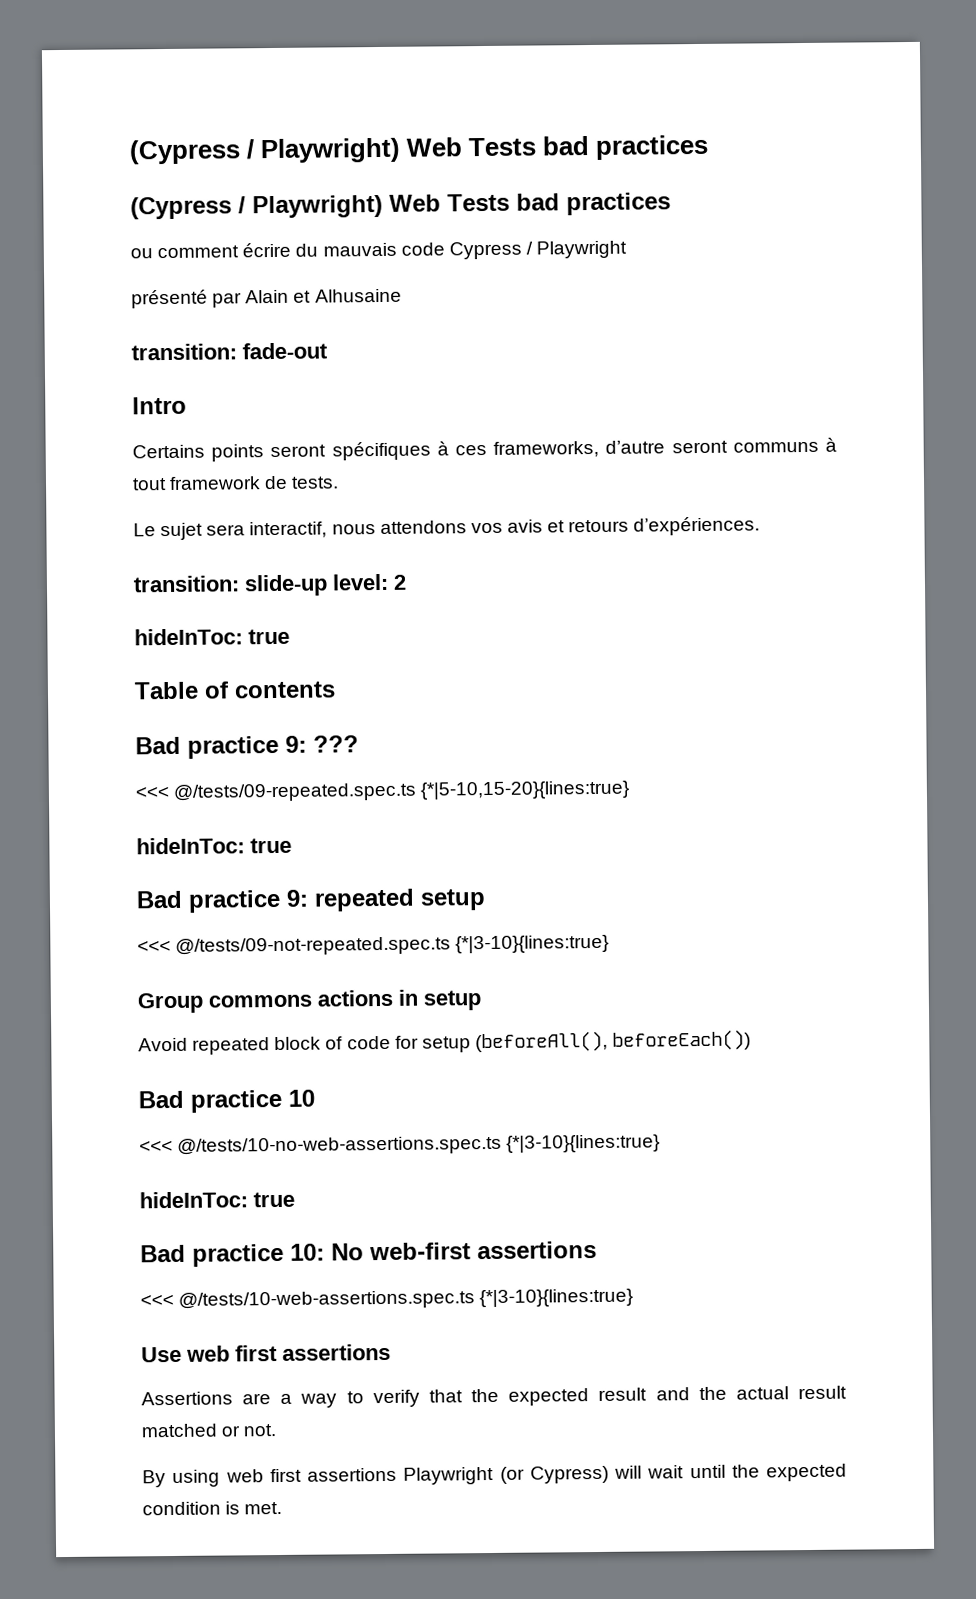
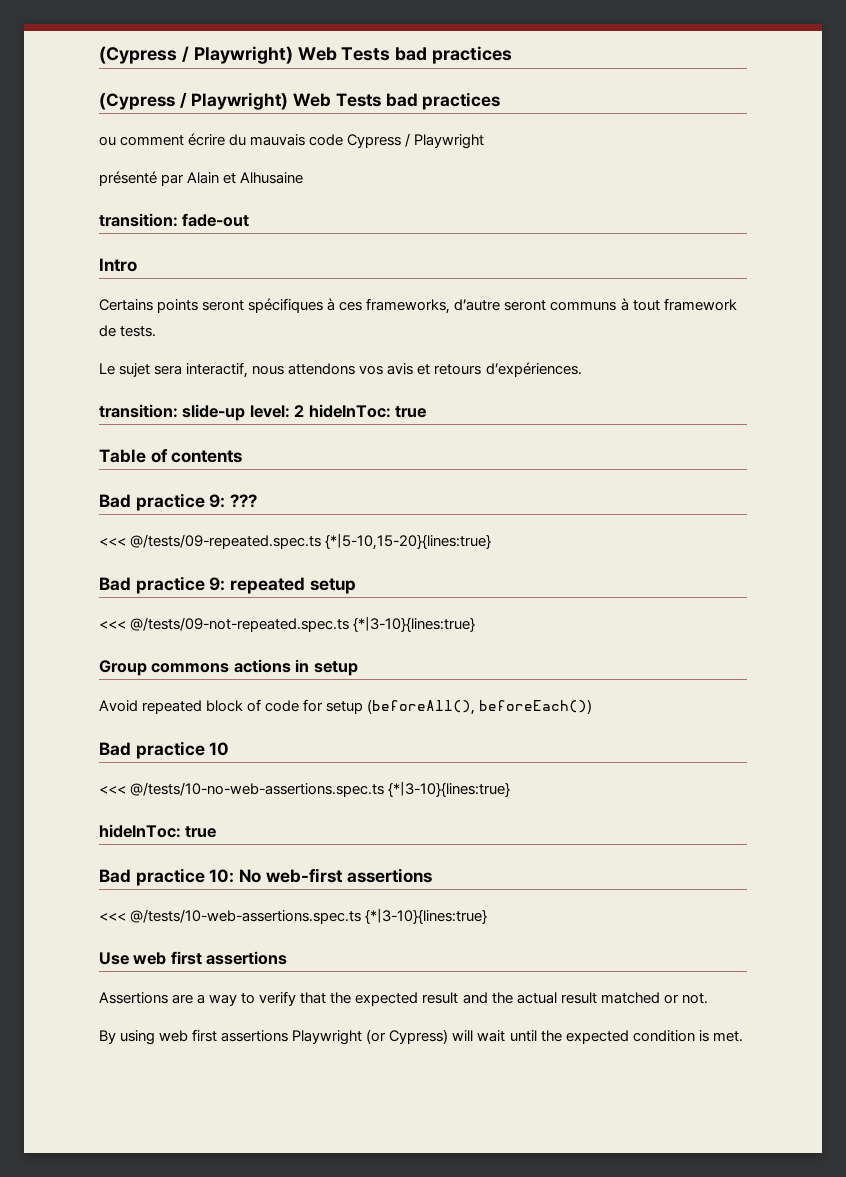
- transition: slide-up level: 2
- hideInToc: true
+ transition: slide-up level: 2 hideInToc: true
  <<< @/tests/09-repeated.spec.ts {*|5-10,15-20}{lines:true}
- hideInToc: true

